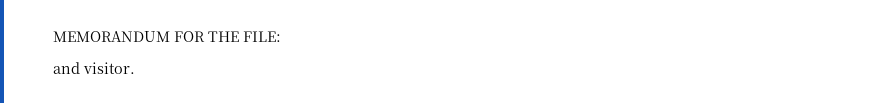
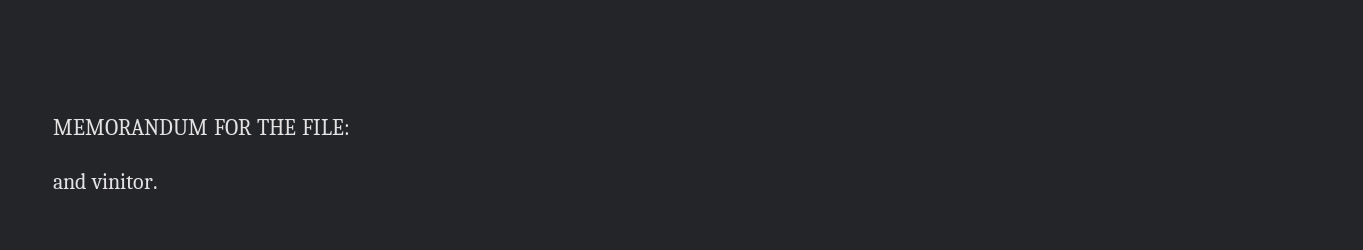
- and visitor.
+ and vinitor.

